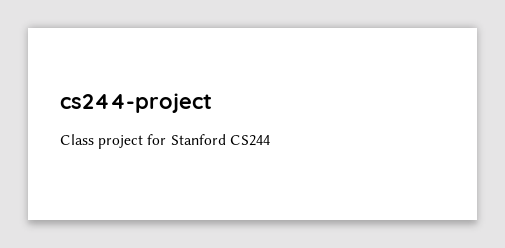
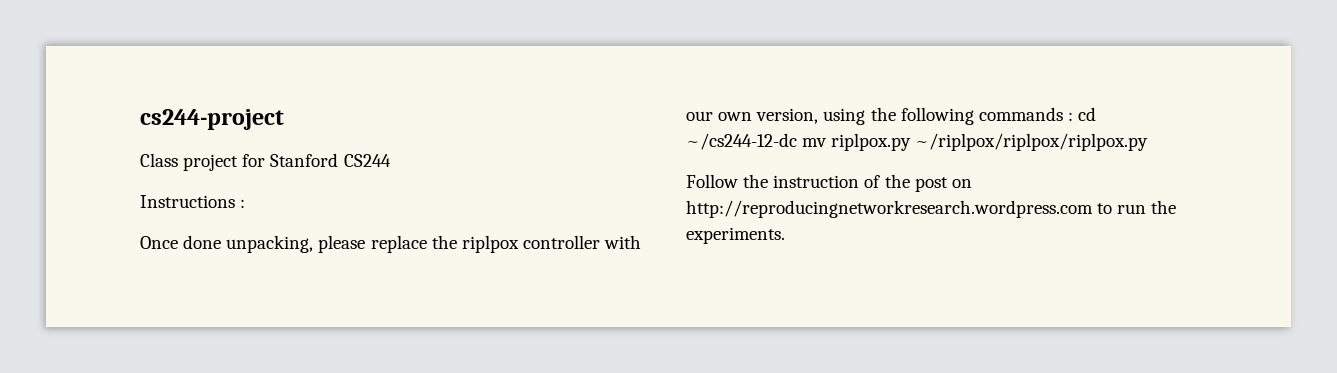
+ Instructions :
+ Once done unpacking, please replace the riplpox controller with our own version, using the following commands : cd ~/cs244-12-dc mv riplpox.py ~/riplpox/riplpox/riplpox.py
+ Follow the instruction of the post on http://reproducingnetworkresearch.wordpress.com to run the experiments.

